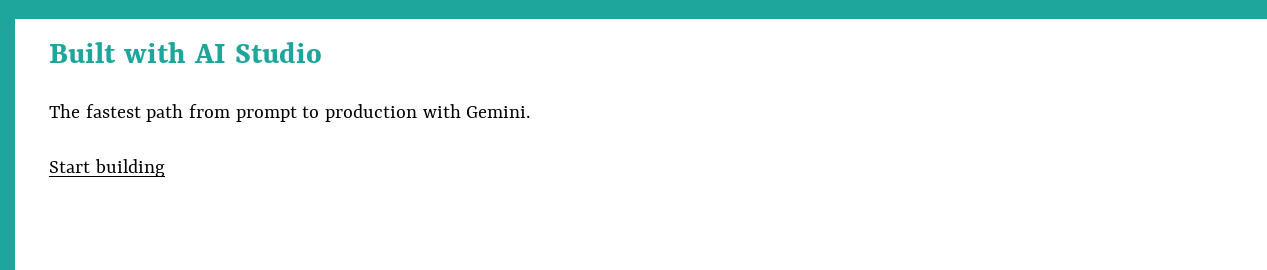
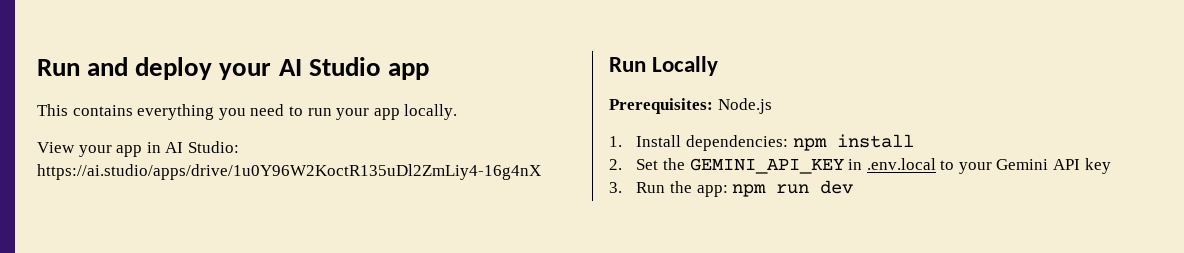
- Built with AI Studio
- The fastest path from prompt to production with Gemini.
- Start building
+ Run and deploy your AI Studio app
+ This contains everything you need to run your app locally.
+ View your app in AI Studio: https://ai.studio/apps/drive/1u0Y96W2KoctR135uDl2ZmLiy4-16g4nX
+ Run Locally
+ Prerequisites: Node.js
+ 1. Install dependencies: npm install
+ 2. Set the GEMINI_API_KEY in .env.local to your Gemini API key
+ 3. Run the app: npm run dev

